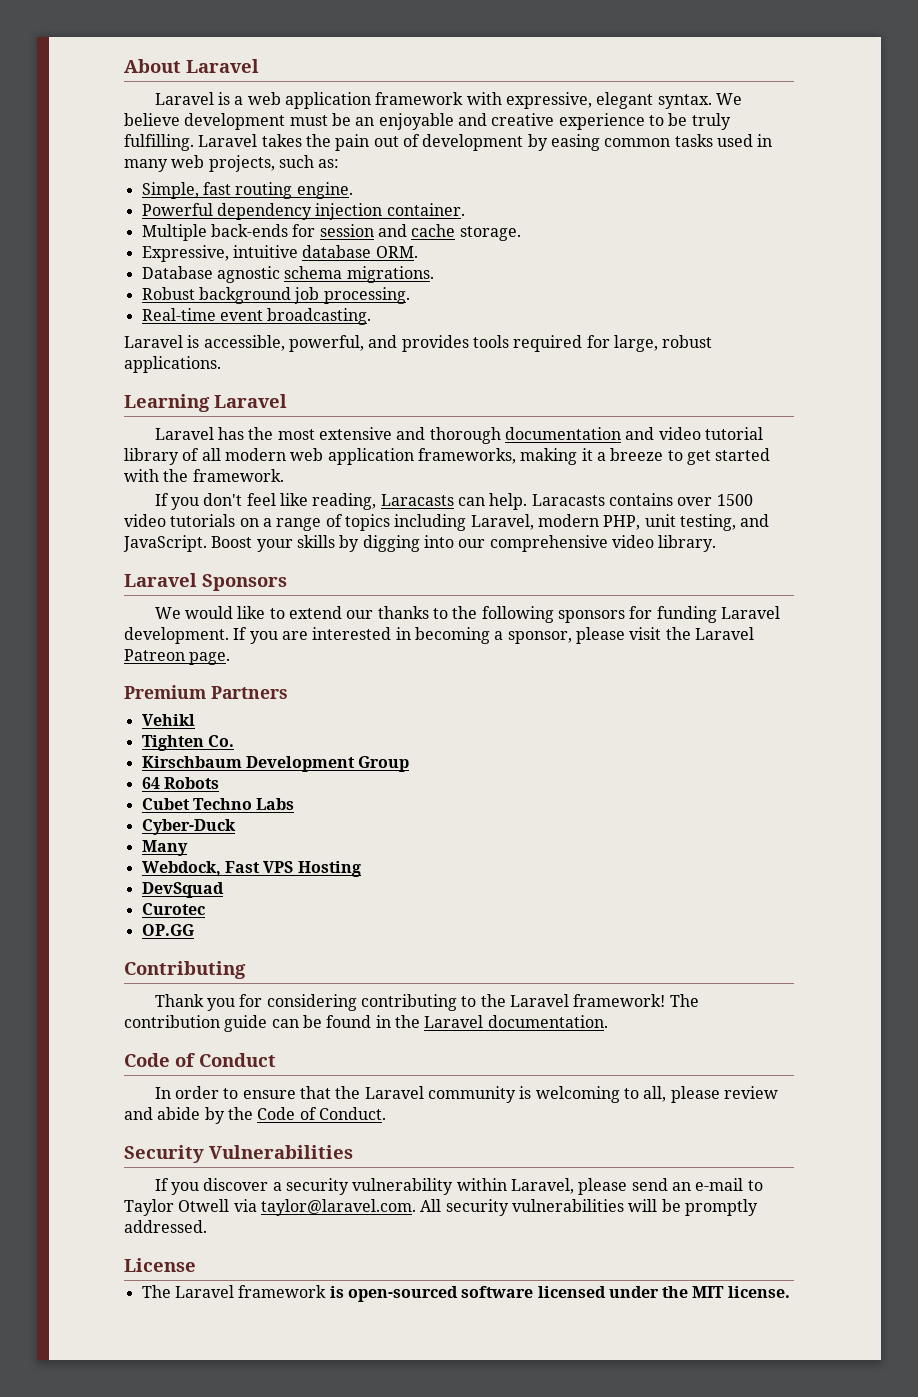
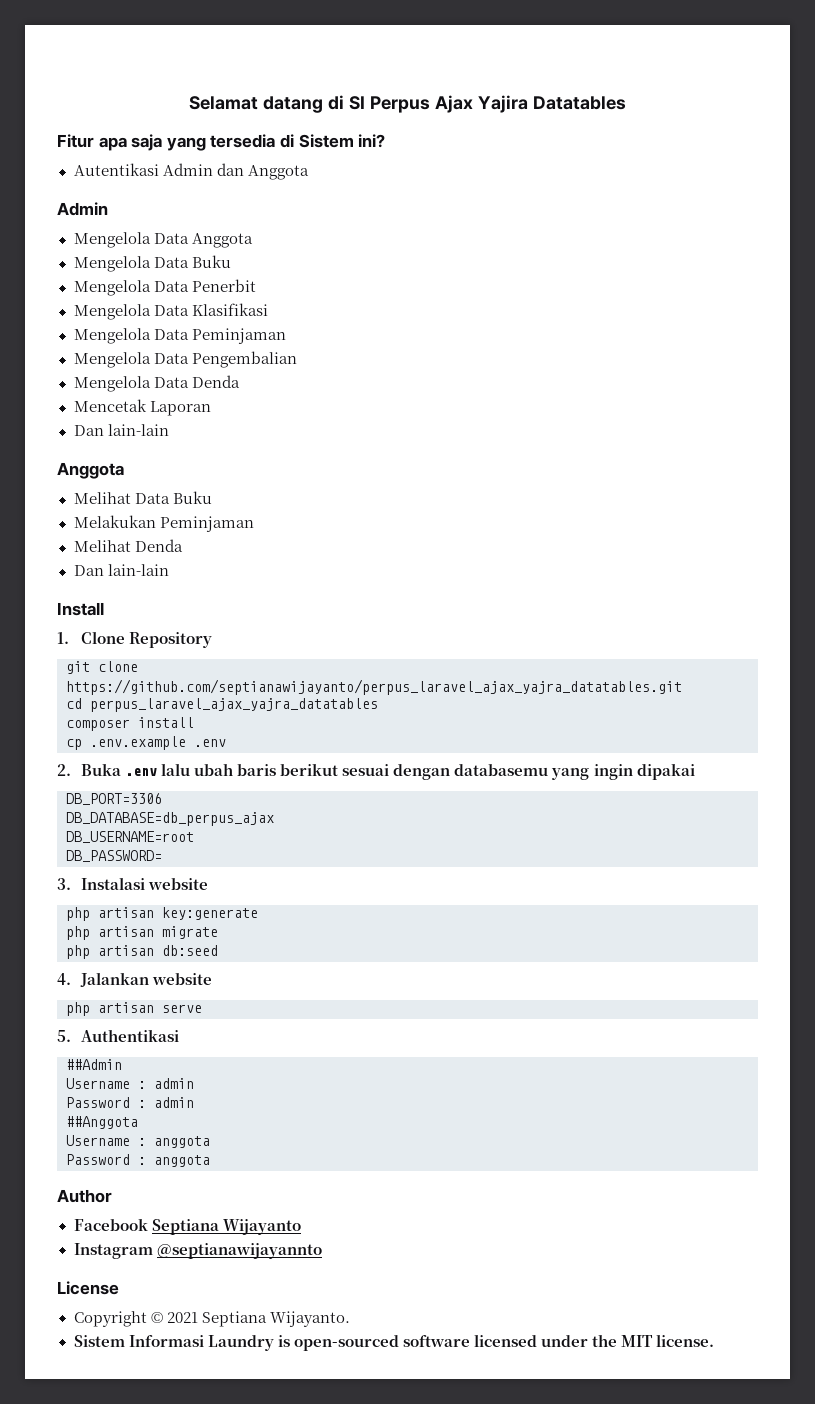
- About Laravel
- Laravel is a web application framework with expressive, elegant syntax. We believe development must be an enjoyable and creative experience to be truly fulfilling. Laravel takes the pain out of development by easing common tasks used in many web projects, such as:
- Simple, fast routing engine.
- Powerful dependency injection container.
- Multiple back-ends for session and cache storage.
- Expressive, intuitive database ORM.
- Database agnostic schema migrations.
- Robust background job processing.
- Real-time event broadcasting.
- Laravel is accessible, powerful, and provides tools required for large, robust applications.
- Learning Laravel
- Laravel has the most extensive and thorough documentation and video tutorial library of all modern web application frameworks, making it a breeze to get started with the framework.
- If you don't feel like reading, Laracasts can help. Laracasts contains over 1500 video tutorials on a range of topics including Laravel, modern PHP, unit testing, and JavaScript. Boost your skills by digging into our comprehensive video library.
- Laravel Sponsors
- We would like to extend our thanks to the following sponsors for funding Laravel development. If you are interested in becoming a sponsor, please visit the Laravel Patreon page.
- Premium Partners
- Vehikl
- Tighten Co.
- Kirschbaum Development Group
- 64 Robots
- Cubet Techno Labs
- Cyber-Duck
- Many
- Webdock, Fast VPS Hosting
- DevSquad
- Curotec
- OP.GG
- Contributing
- Thank you for considering contributing to the Laravel framework! The contribution guide can be found in the Laravel documentation.
- Code of Conduct
- In order to ensure that the Laravel community is welcoming to all, please review and abide by the Code of Conduct.
- Security Vulnerabilities
- If you discover a security vulnerability within Laravel, please send an e-mail to Taylor Otwell via taylor@laravel.com. All security vulnerabilities will be promptly addressed.
+ Selamat datang di SI Perpus Ajax Yajira Datatables
+ Fitur apa saja yang tersedia di Sistem ini?
+ Autentikasi Admin dan Anggota
+ Admin
+ Mengelola Data Anggota
+ Mengelola Data Buku
+ Mengelola Data Penerbit
+ Mengelola Data Klasifikasi
+ Mengelola Data Peminjaman
+ Mengelola Data Pengembalian
+ Mengelola Data Denda
+ Mencetak Laporan
+ Dan lain-lain
+ Anggota
+ Melihat Data Buku
+ Melakukan Peminjaman
+ Melihat Denda
+ Dan lain-lain
+ Install
+ 1. Clone Repository
+ git clone https://github.com/septianawijayanto/perpus_laravel_ajax_yajra_datatables.git
+ cd perpus_laravel_ajax_yajra_datatables
+ composer install
+ cp .env.example .env
+ 2. Buka .env lalu ubah baris berikut sesuai dengan databasemu yang ingin dipakai
+ DB_PORT=3306
+ DB_DATABASE=db_perpus_ajax
+ DB_USERNAME=root
+ DB_PASSWORD=
+ 3. Instalasi website
+ php artisan key:generate
+ php artisan migrate
+ php artisan db:seed
+ 4. Jalankan website
+ php artisan serve
+ 5. Authentikasi
+ ##Admin
+ Username : admin
+ Password : admin
+ ##Anggota
+ Username : anggota
+ Password : anggota
+ Author
+ Facebook Septiana Wijayanto
+ Instagram @septianawijayannto
  License
- The Laravel framework is open-sourced software licensed under the MIT license.
+ Copyright © 2021 Septiana Wijayanto.
+ Sistem Informasi Laundry is open-sourced software licensed under the MIT license.

